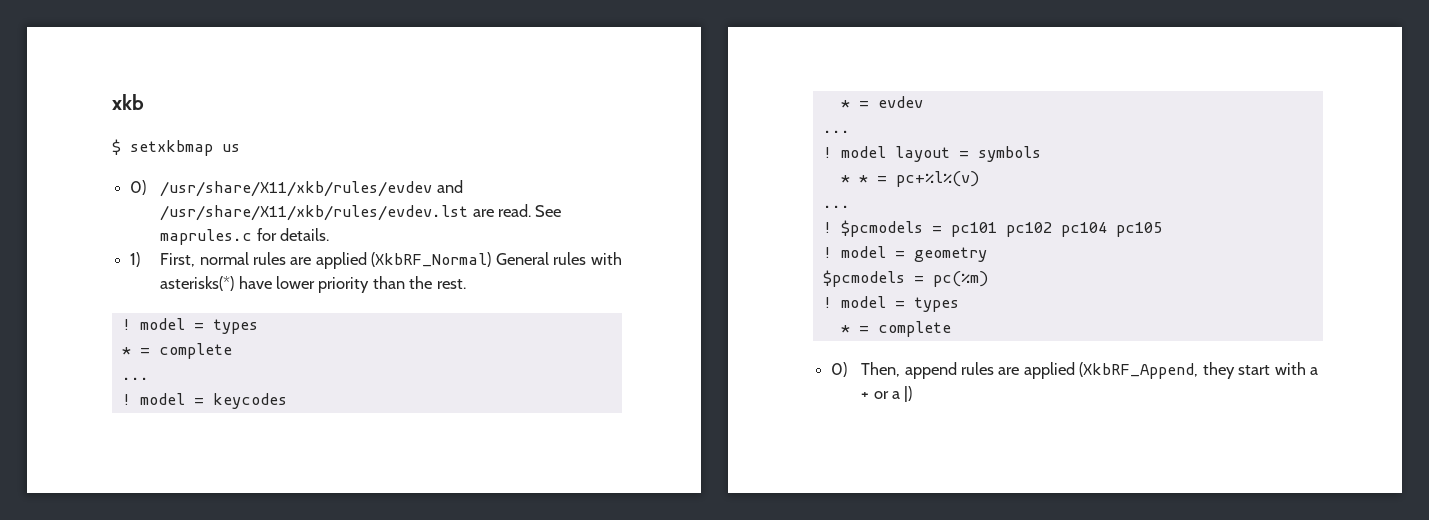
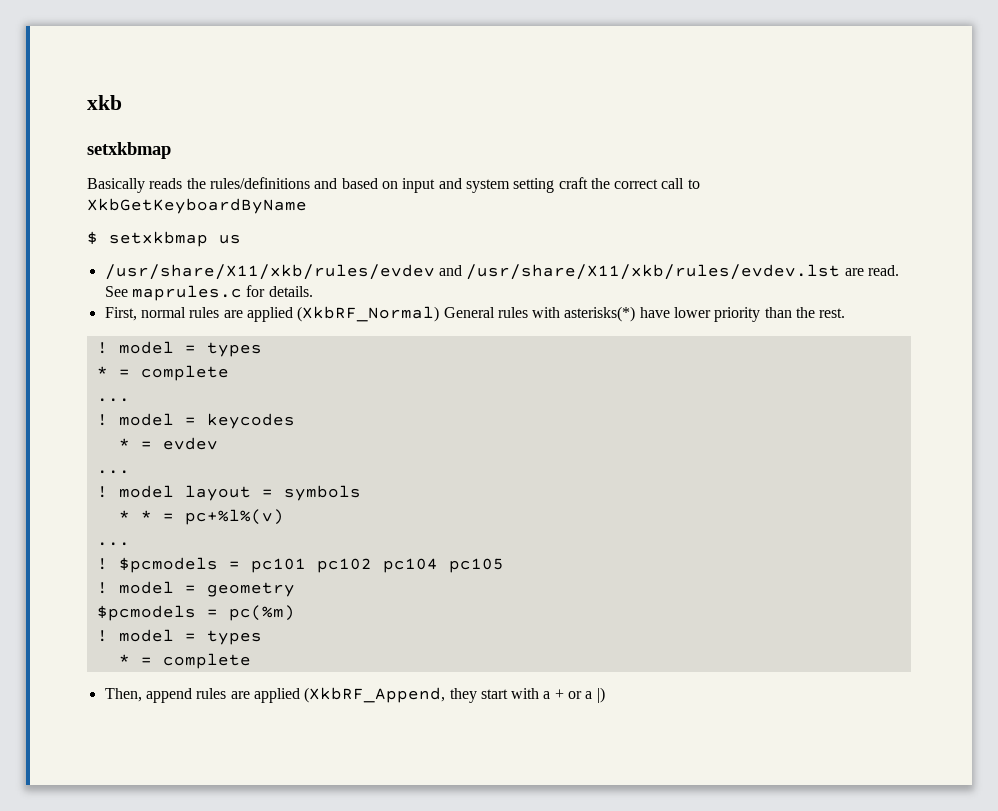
  xkb
+ setxkbmap
+ Basically reads the rules/definitions and based on input and system setting craft the correct call to XkbGetKeyboardByName
- 0) /usr/share/X11/xkb/rules/evdev and /usr/share/X11/xkb/rules/evdev.lst are read.
+ /usr/share/X11/xkb/rules/evdev and /usr/share/X11/xkb/rules/evdev.lst are read.
- 1) First, normal rules are applied (XkbRF_Normal) General rules with asterisks(*) have lower priority than the rest.
+ First, normal rules are applied (XkbRF_Normal) General rules with asterisks(*) have lower priority than the rest.
- 0) Then, append rules are applied (XkbRF_Append, they start with a + or a |)
+ Then, append rules are applied (XkbRF_Append, they start with a + or a |)

